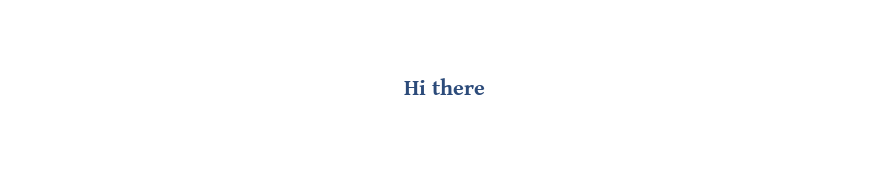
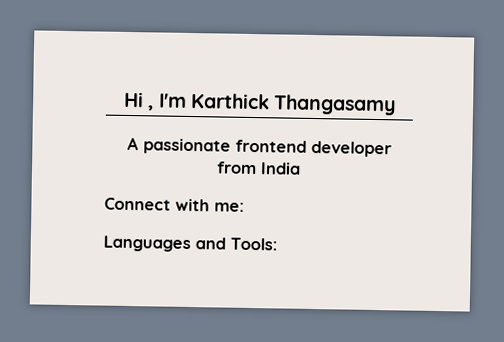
- Hi there
+ Hi , I'm Karthick Thangasamy
+ A passionate frontend developer from India
+ Connect with me:
+ Languages and Tools:

